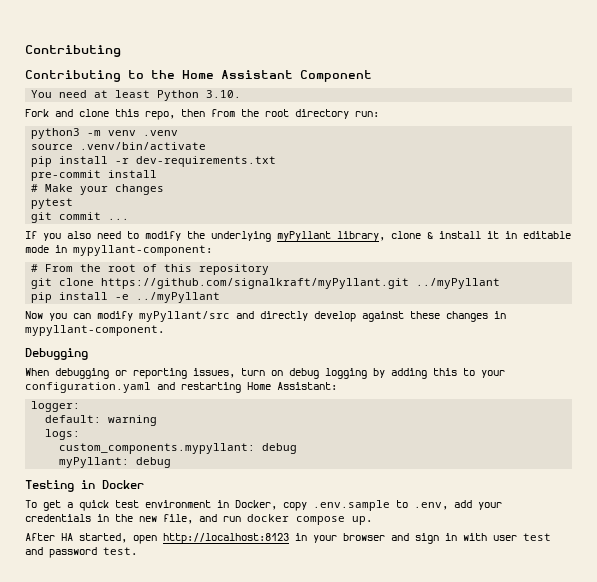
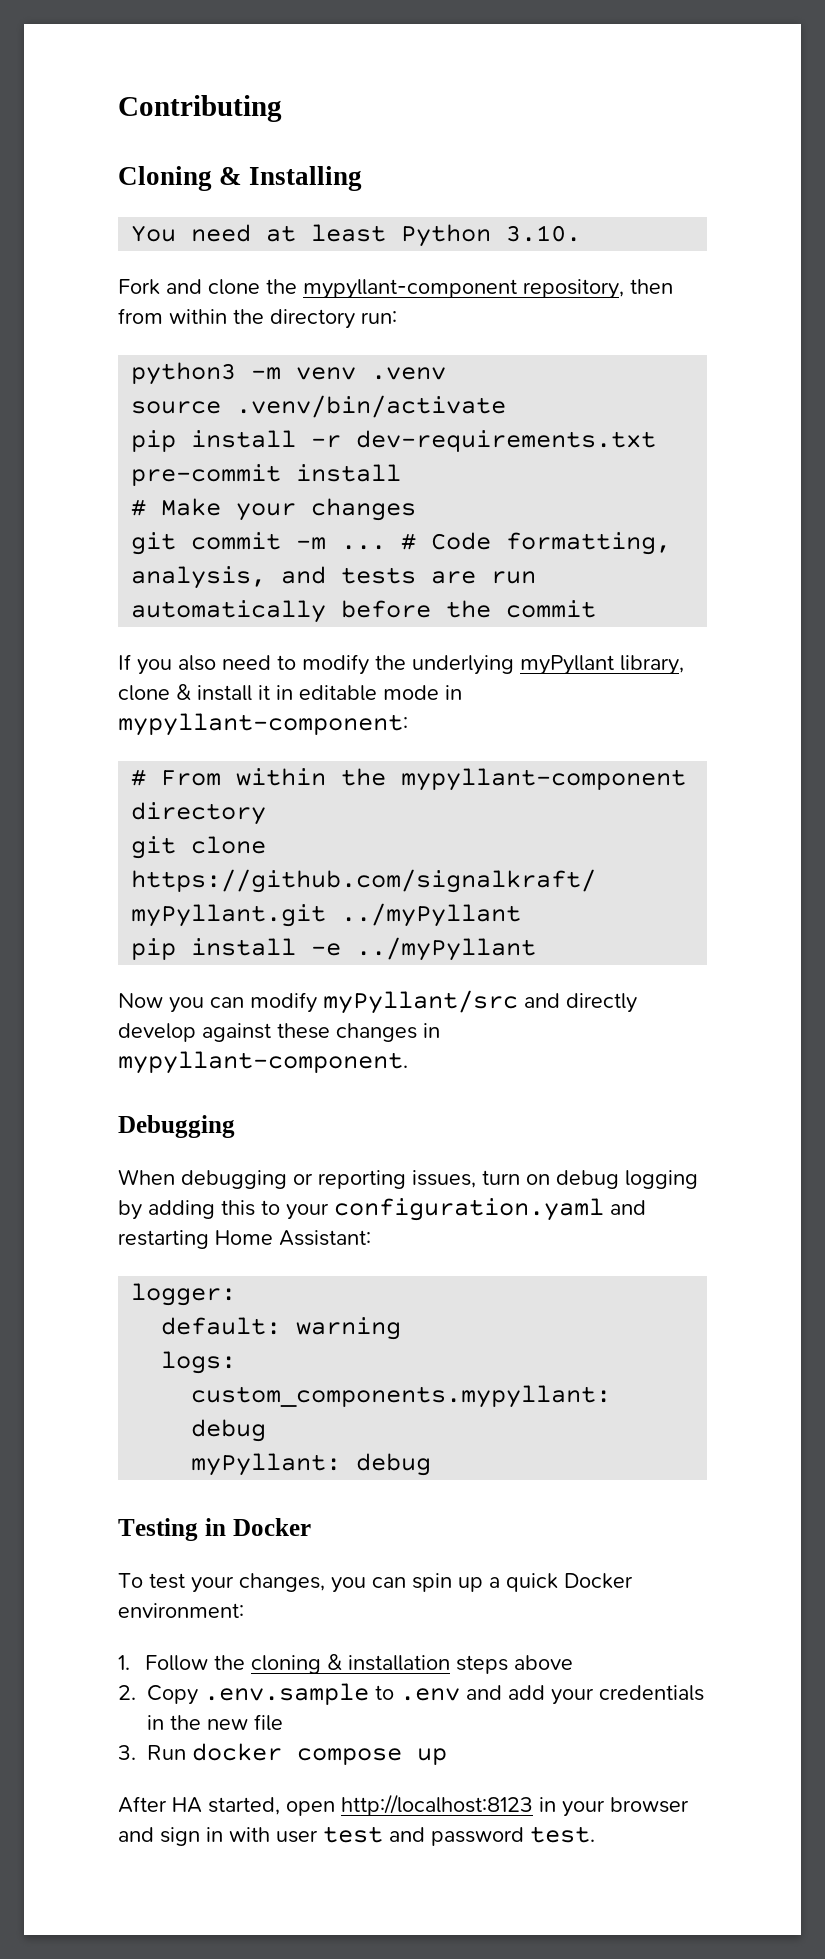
- Contributing to the Home Assistant Component
+ Cloning & Installing
- Fork and clone this repo, then from the root directory run:
+ Fork and clone the mypyllant-component repository, then from within the directory run:
- pytest
- git commit ...
+ git commit -m ... # Code formatting, analysis, and tests are run automatically before the commit
- # From the root of this repository
+ # From within the mypyllant-component directory
- To get a quick test environment in Docker, copy .env.sample to .env, add your credentials in the new file, and run docker compose up.
+ To test your changes, you can spin up a quick Docker environment:
+ 1. Follow the cloning & installation steps above
+ 2. Copy .env.sample to .env and add your credentials in the new file
+ 3. Run docker compose up

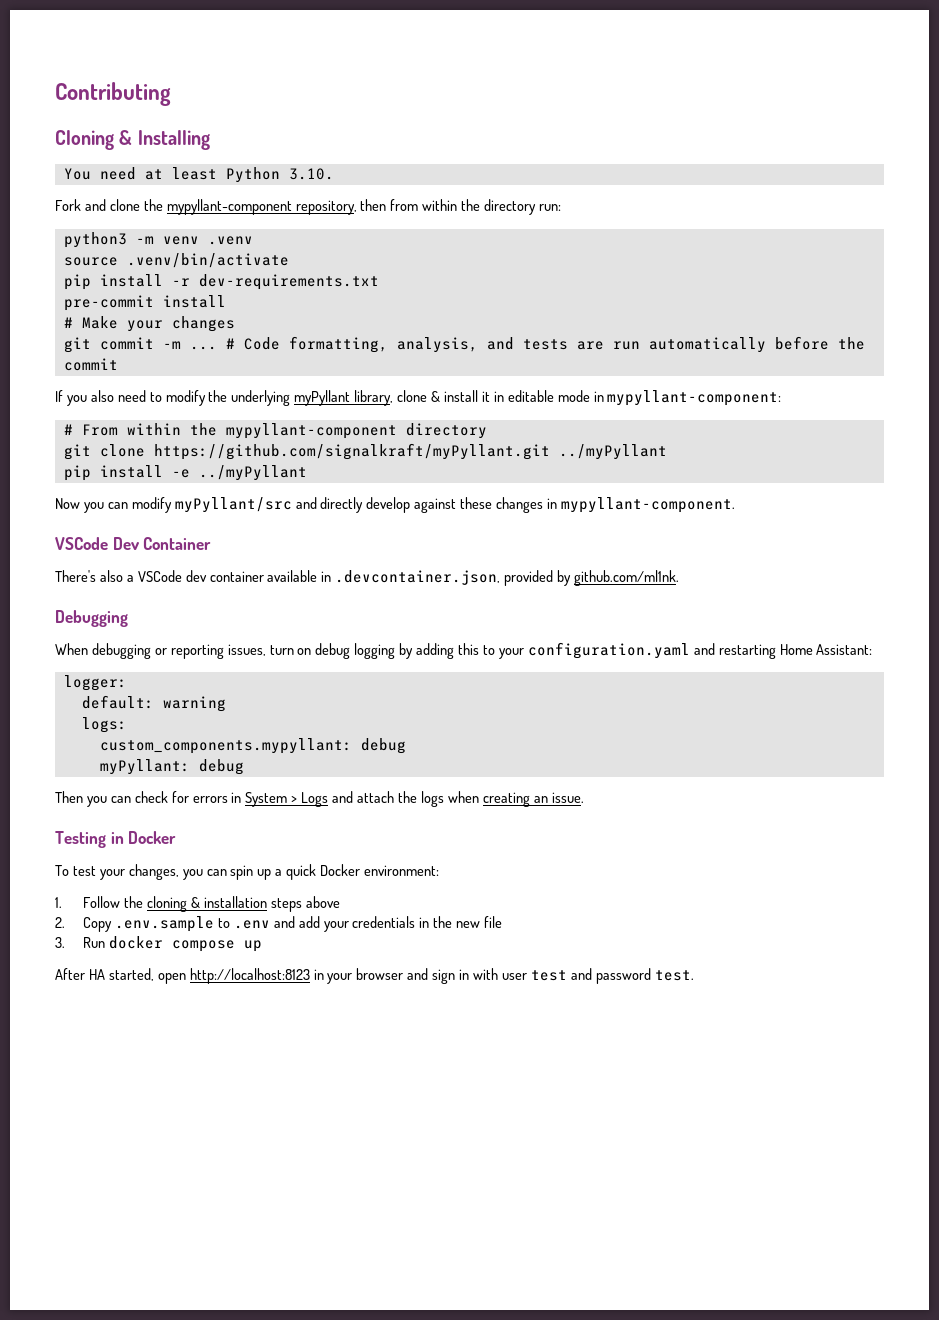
+ VSCode Dev Container
+ There's also a VSCode dev container available in .devcontainer.json, provided by github.com/ml1nk.
+ Then you can check for errors in System > Logs and attach the logs when creating an issue.

